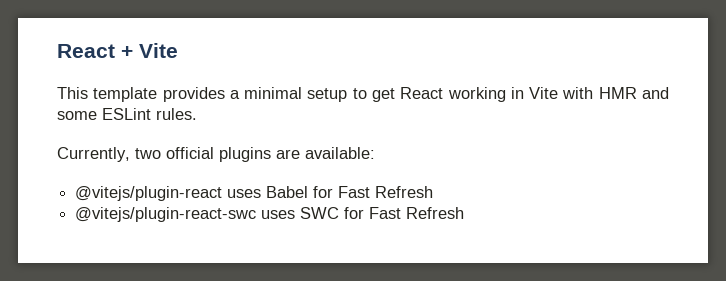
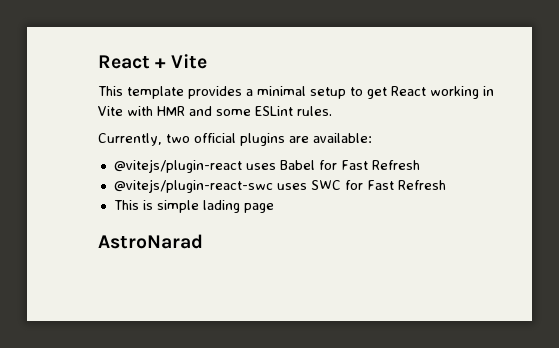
+ This is simple lading page
+ AstroNarad

